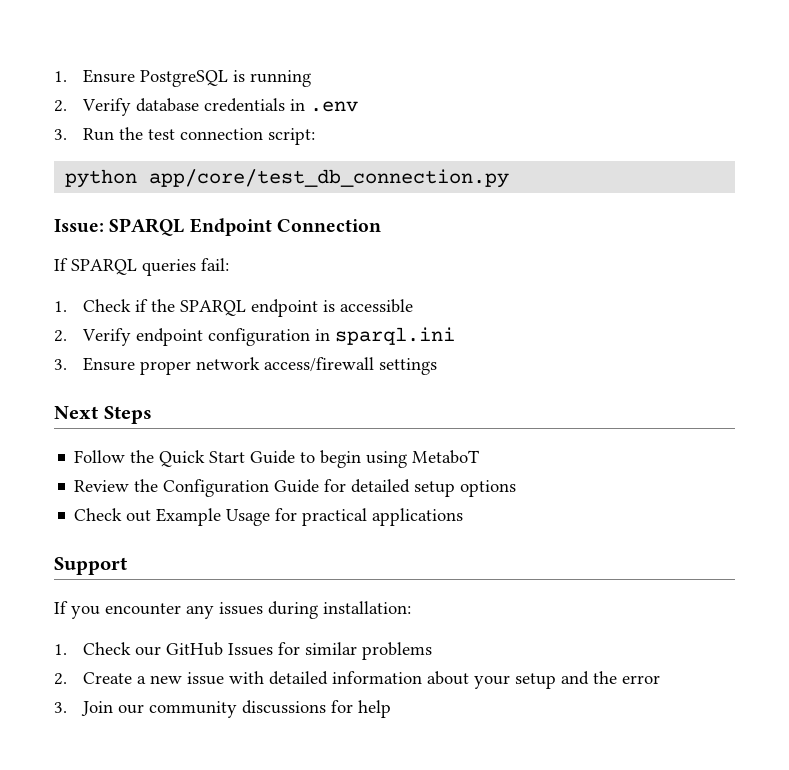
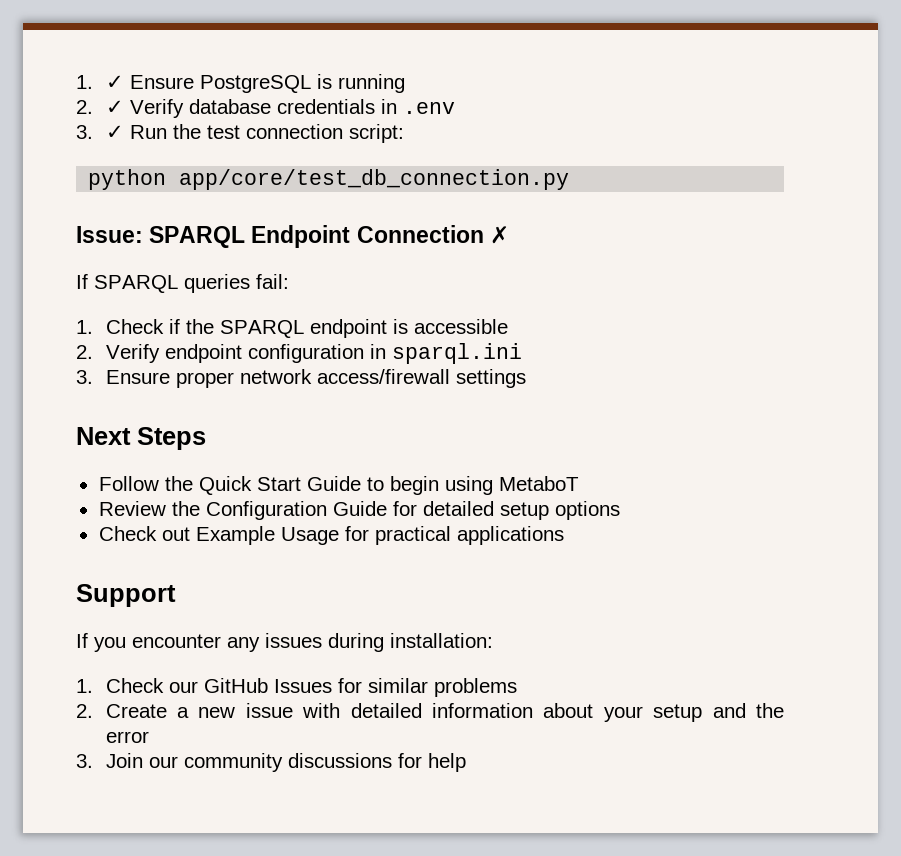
- 1. Ensure PostgreSQL is running
+ 1. ✓ Ensure PostgreSQL is running
- 2. Verify database credentials in .env
+ 2. ✓ Verify database credentials in .env
- 3. Run the test connection script:
+ 3. ✓ Run the test connection script:
- Issue: SPARQL Endpoint Connection
+ Issue: SPARQL Endpoint Connection ✗

